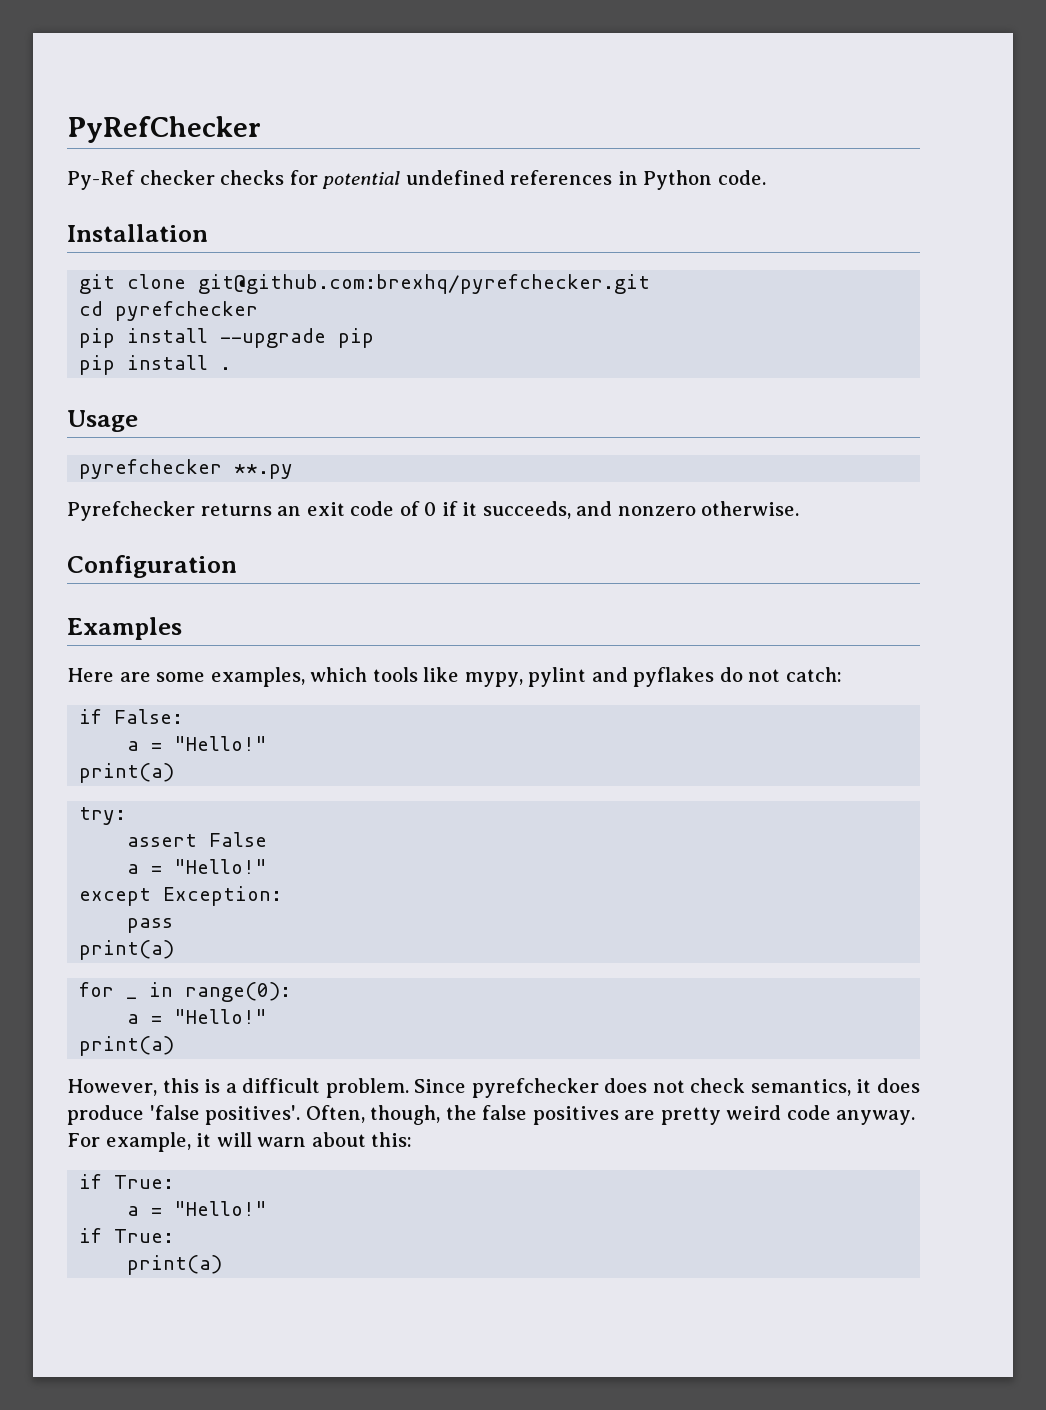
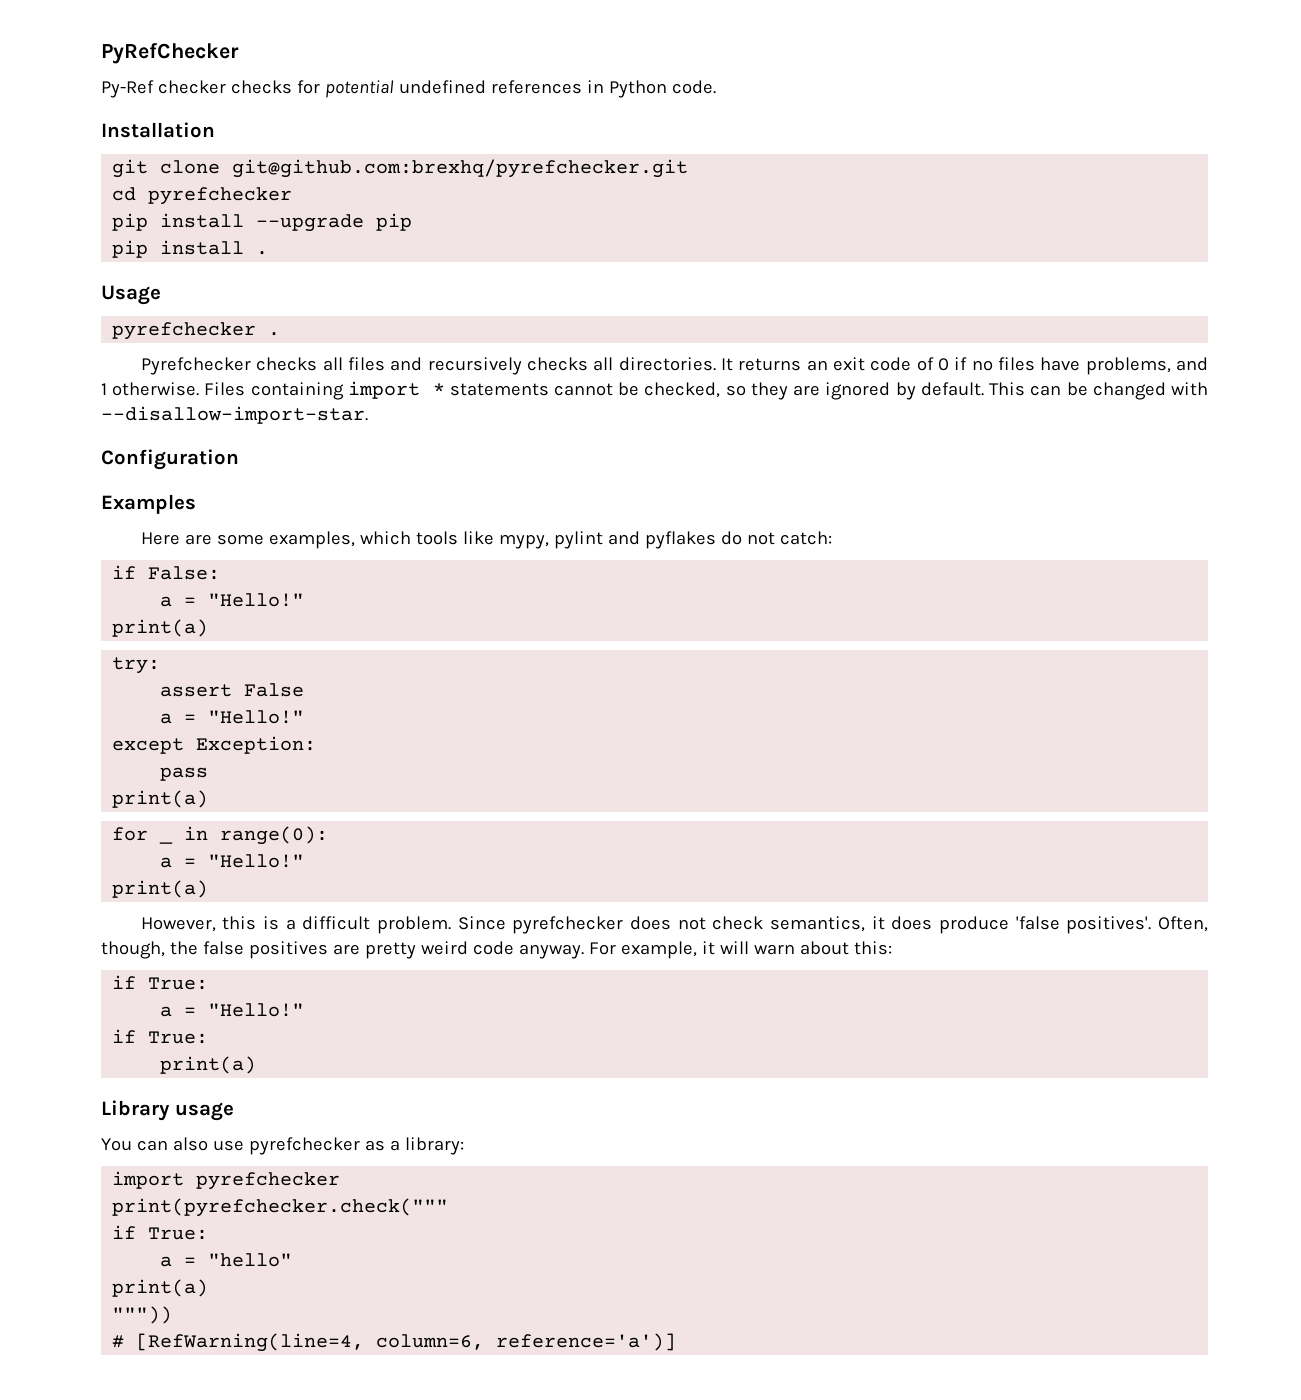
- pyrefchecker **.py
+ pyrefchecker .
- Pyrefchecker returns an exit code of 0 if it succeeds, and nonzero otherwise.
+ Pyrefchecker checks all files and recursively checks all directories. It returns an exit code of 0 if no files have problems, and 1 otherwise. Files containing import * statements cannot be checked, so they are ignored by default. This can be changed with --disallow-import-star.
+ Library usage
+ You can also use pyrefchecker as a library:
+ import pyrefchecker
+ print(pyrefchecker.check("""
+ if True:
+ a = "hello"
+ print(a)
+ """))
+ # [RefWarning(line=4, column=6, reference='a')]

